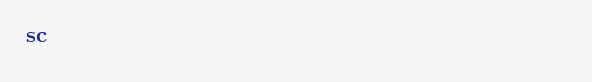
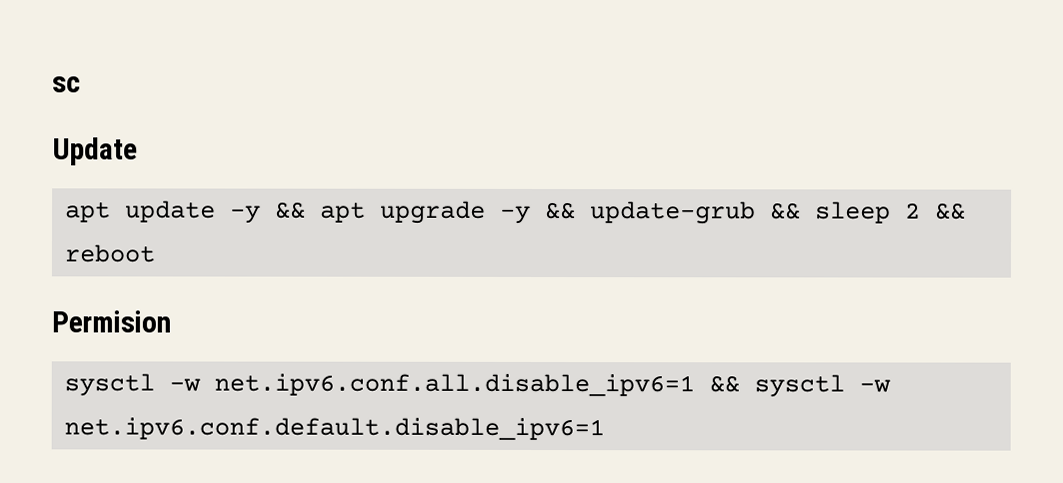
+ Update
+ apt update -y && apt upgrade -y && update-grub && sleep 2 && reboot
+ Permision
+ sysctl -w net.ipv6.conf.all.disable_ipv6=1 && sysctl -w net.ipv6.conf.default.disable_ipv6=1

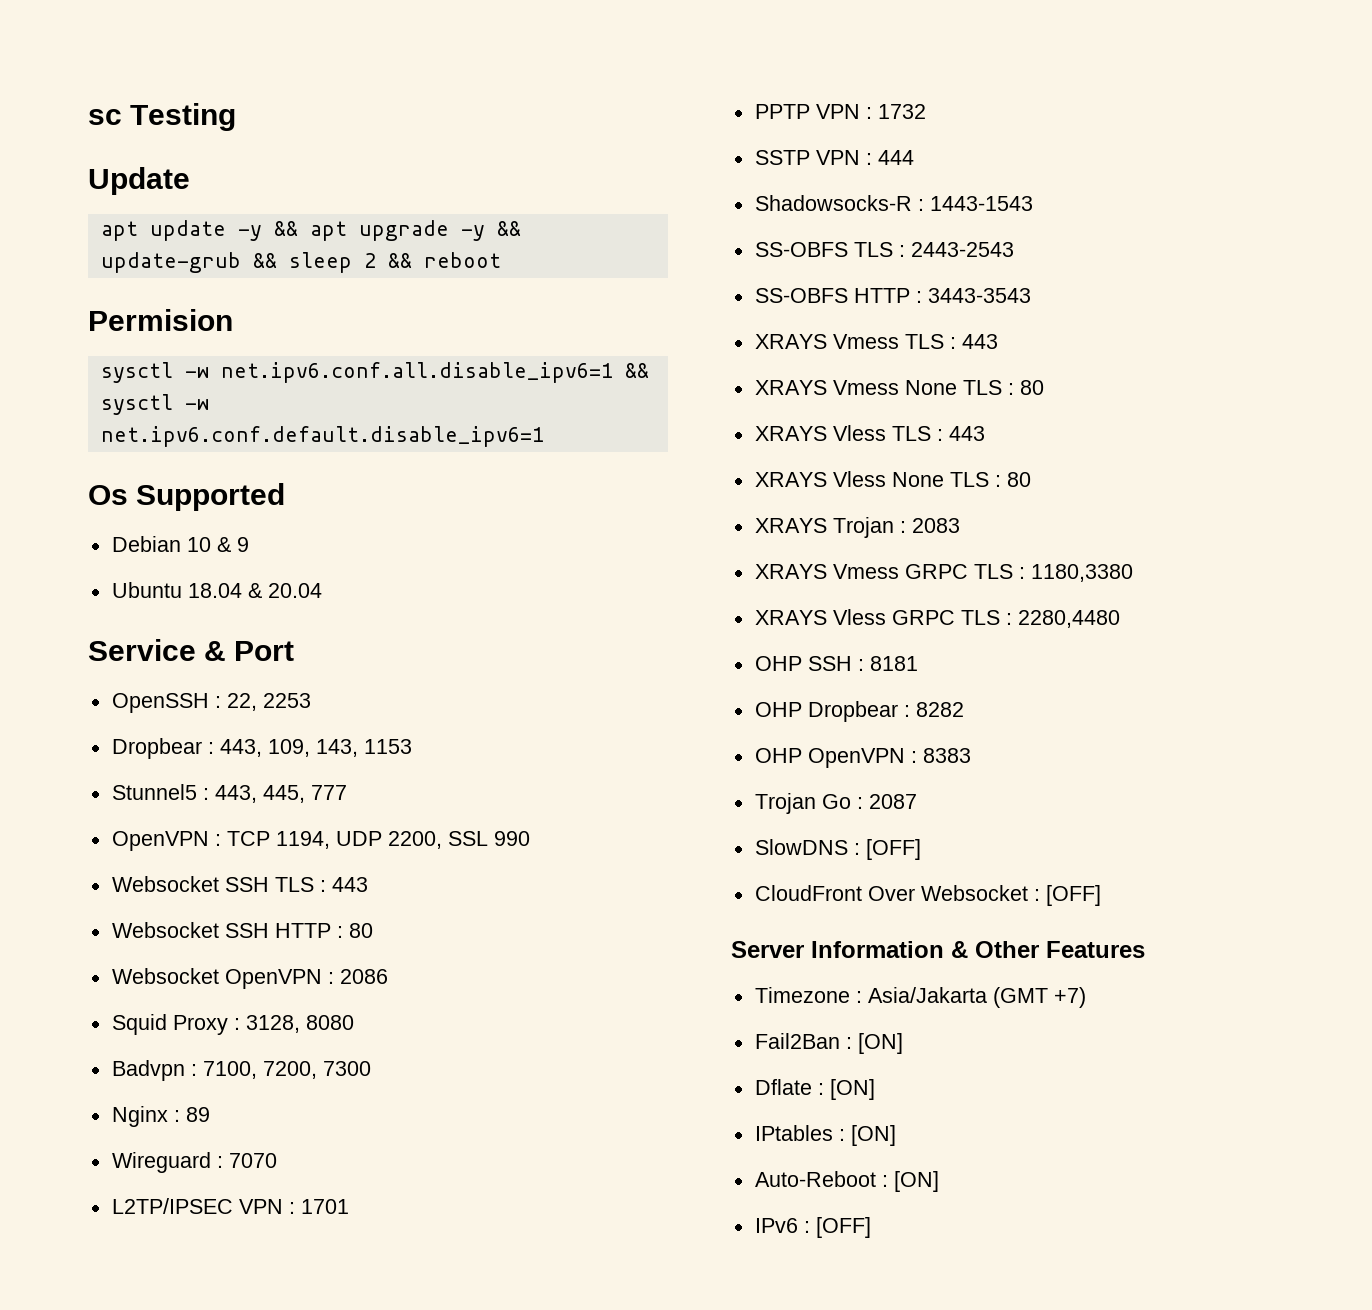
- sc
+ sc Testing
+ Os Supported
+ Debian 10 & 9
+ Ubuntu 18.04 & 20.04
+ Service & Port
+ OpenSSH : 22, 2253
+ Dropbear : 443, 109, 143, 1153
+ Stunnel5 : 443, 445, 777
+ OpenVPN : TCP 1194, UDP 2200, SSL 990
+ Websocket SSH TLS : 443
+ Websocket SSH HTTP : 80
+ Websocket OpenVPN : 2086
+ Squid Proxy : 3128, 8080
+ Badvpn : 7100, 7200, 7300
+ Nginx : 89
+ Wireguard : 7070
+ L2TP/IPSEC VPN : 1701
+ PPTP VPN : 1732
+ SSTP VPN : 444
+ Shadowsocks-R : 1443-1543
+ SS-OBFS TLS : 2443-2543
+ SS-OBFS HTTP : 3443-3543
+ XRAYS Vmess TLS : 443
+ XRAYS Vmess None TLS : 80
+ XRAYS Vless TLS : 443
+ XRAYS Vless None TLS : 80
+ XRAYS Trojan : 2083
+ XRAYS Vmess GRPC TLS : 1180,3380
+ XRAYS Vless GRPC TLS : 2280,4480
+ OHP SSH : 8181
+ OHP Dropbear : 8282
+ OHP OpenVPN : 8383
+ Trojan Go : 2087
+ SlowDNS : [OFF]
+ CloudFront Over Websocket : [OFF]
+ Server Information & Other Features
+ Timezone : Asia/Jakarta (GMT +7)
+ Fail2Ban : [ON]
+ Dflate : [ON]
+ IPtables : [ON]
+ Auto-Reboot : [ON]
+ IPv6 : [OFF]

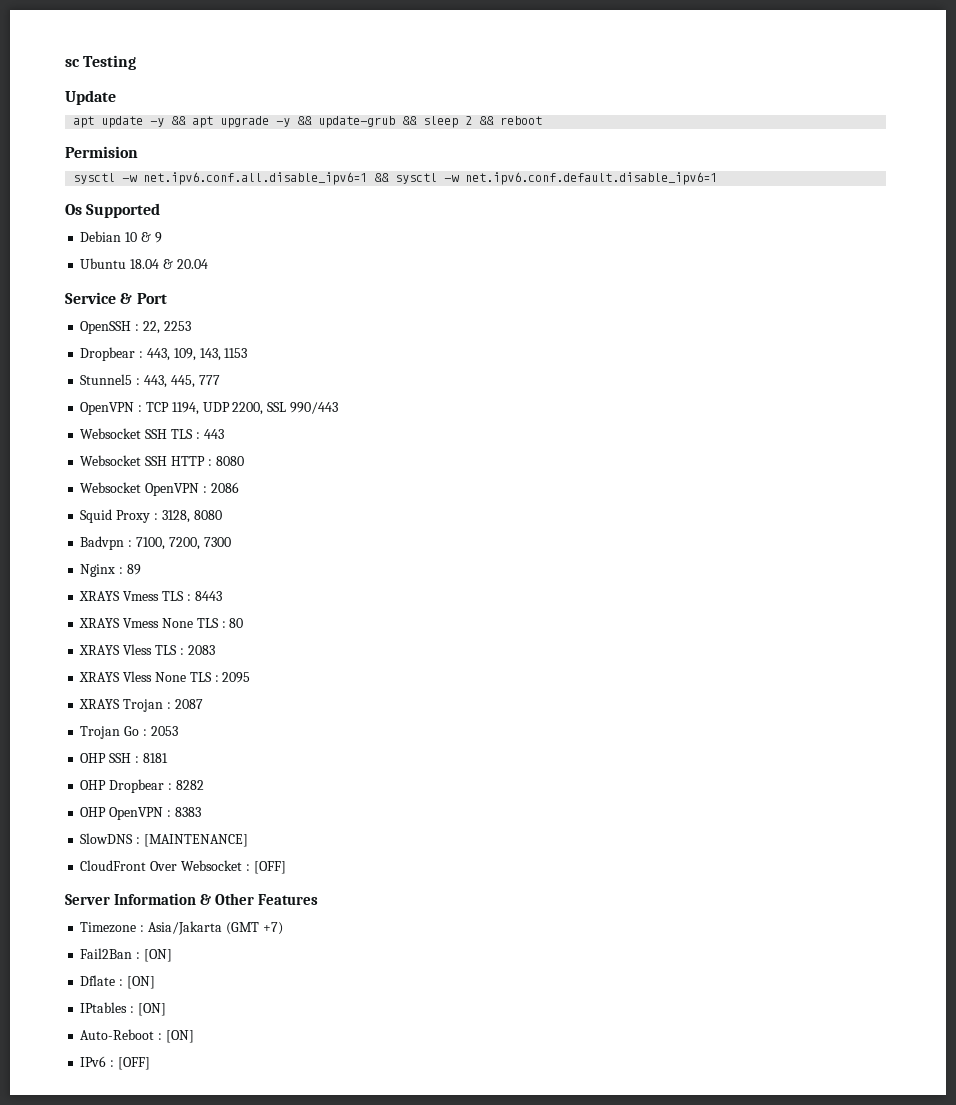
- OpenVPN : TCP 1194, UDP 2200, SSL 990
+ OpenVPN : TCP 1194, UDP 2200, SSL 990/443
- Websocket SSH HTTP : 80
+ Websocket SSH HTTP : 8080
- Wireguard : 7070
- L2TP/IPSEC VPN : 1701
- PPTP VPN : 1732
- SSTP VPN : 444
- Shadowsocks-R : 1443-1543
- SS-OBFS TLS : 2443-2543
- SS-OBFS HTTP : 3443-3543
- XRAYS Vmess TLS : 443
+ XRAYS Vmess TLS : 8443
- XRAYS Vless TLS : 443
+ XRAYS Vless TLS : 2083
- XRAYS Vless None TLS : 80
+ XRAYS Vless None TLS : 2095
- XRAYS Trojan : 2083
- XRAYS Vmess GRPC TLS : 1180,3380
- XRAYS Vless GRPC TLS : 2280,4480
+ XRAYS Trojan : 2087
+ Trojan Go : 2053
- Trojan Go : 2087
- SlowDNS : [OFF]
+ SlowDNS : [MAINTENANCE]

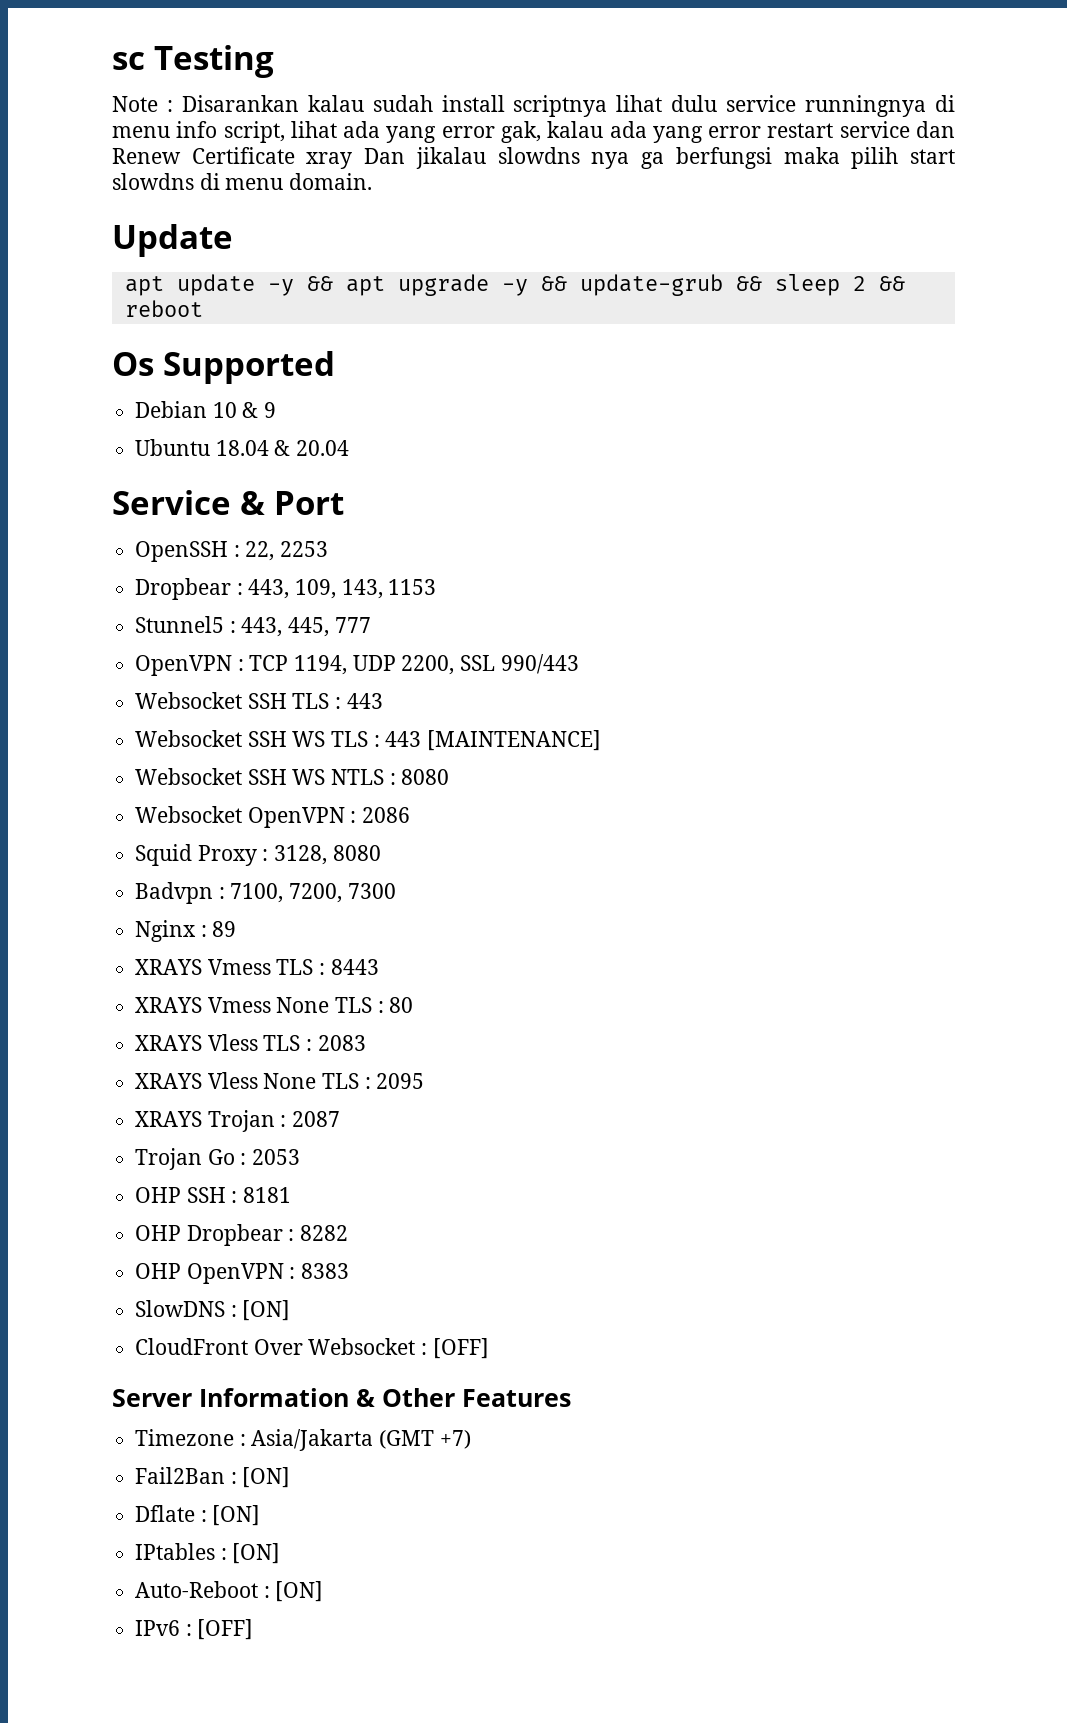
+ Note : Disarankan kalau sudah install scriptnya lihat dulu service runningnya di menu info script, lihat ada yang error gak, kalau ada yang error restart service dan Renew Certificate xray Dan jikalau slowdns nya ga berfungsi maka pilih start slowdns di menu domain.
- Permision
- sysctl -w net.ipv6.conf.all.disable_ipv6=1 && sysctl -w net.ipv6.conf.default.disable_ipv6=1
- Websocket SSH HTTP : 8080
+ Websocket SSH WS TLS : 443 [MAINTENANCE]
+ Websocket SSH WS NTLS : 8080
- SlowDNS : [MAINTENANCE]
+ SlowDNS : [ON]

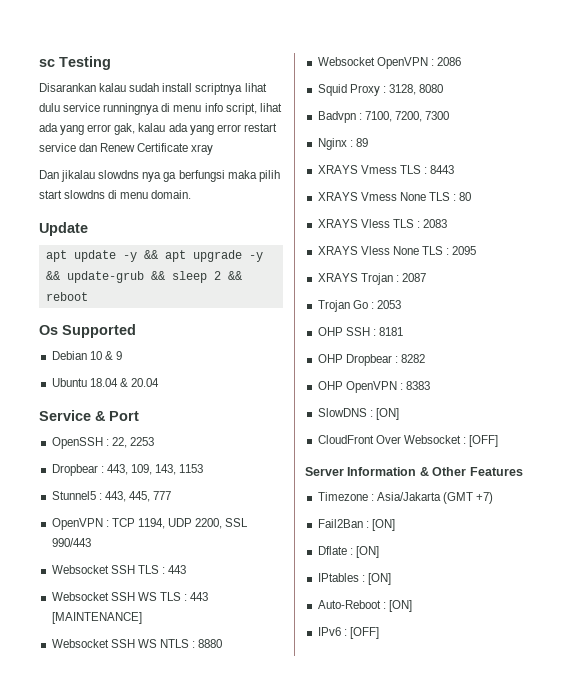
- Note : Disarankan kalau sudah install scriptnya lihat dulu service runningnya di menu info script, lihat ada yang error gak, kalau ada yang error restart service dan Renew Certificate xray Dan jikalau slowdns nya ga berfungsi maka pilih start slowdns di menu domain.
+ Disarankan kalau sudah install scriptnya lihat dulu service runningnya di menu info script, lihat ada yang error gak, kalau ada yang error restart service dan Renew Certificate xray
+ Dan jikalau slowdns nya ga berfungsi maka pilih start slowdns di menu domain.
- Websocket SSH WS NTLS : 8080
+ Websocket SSH WS NTLS : 8880

